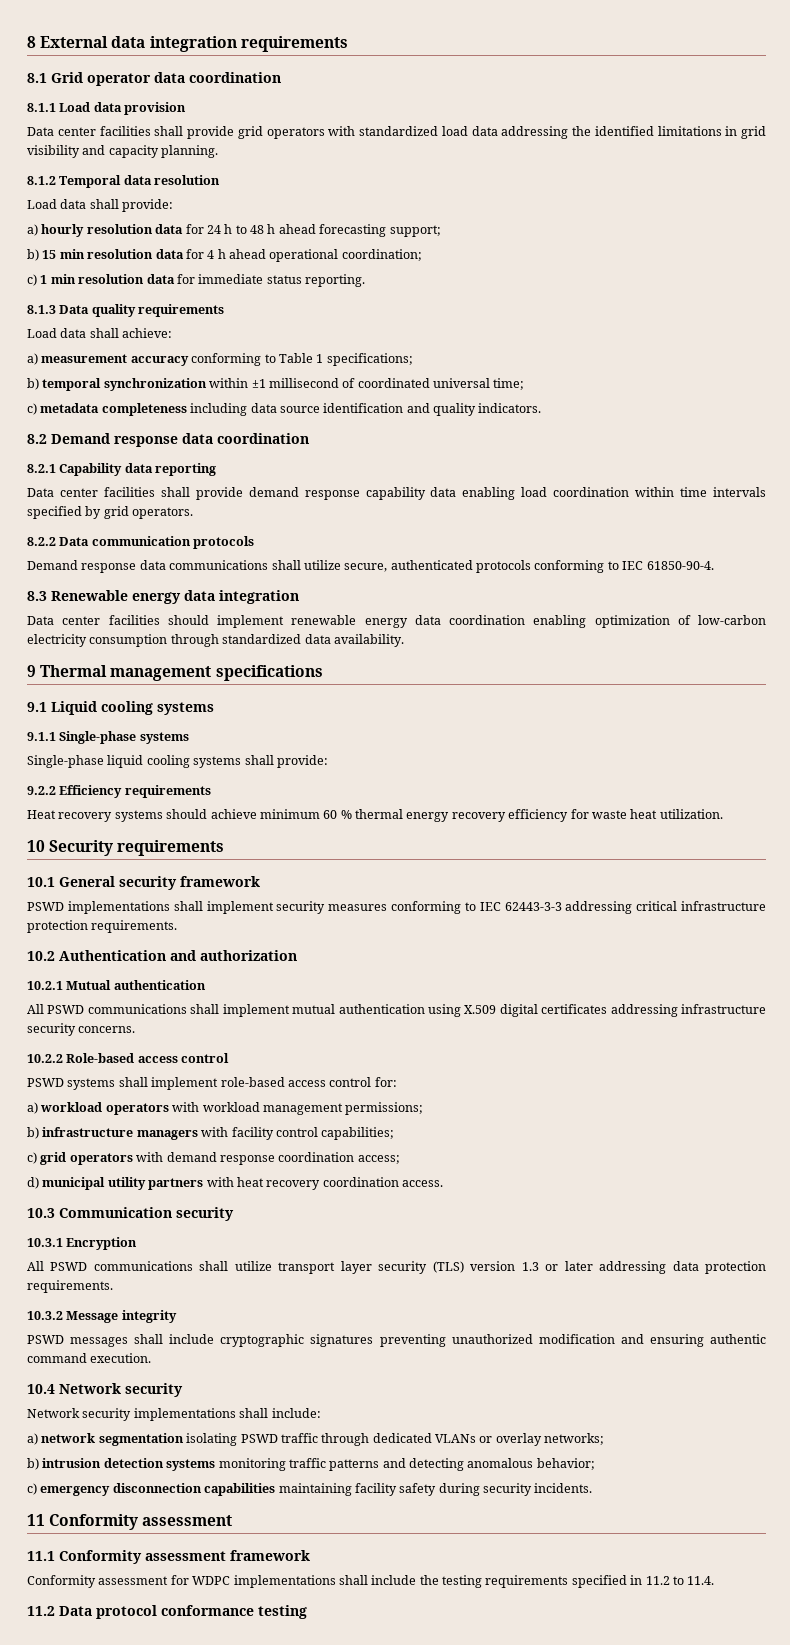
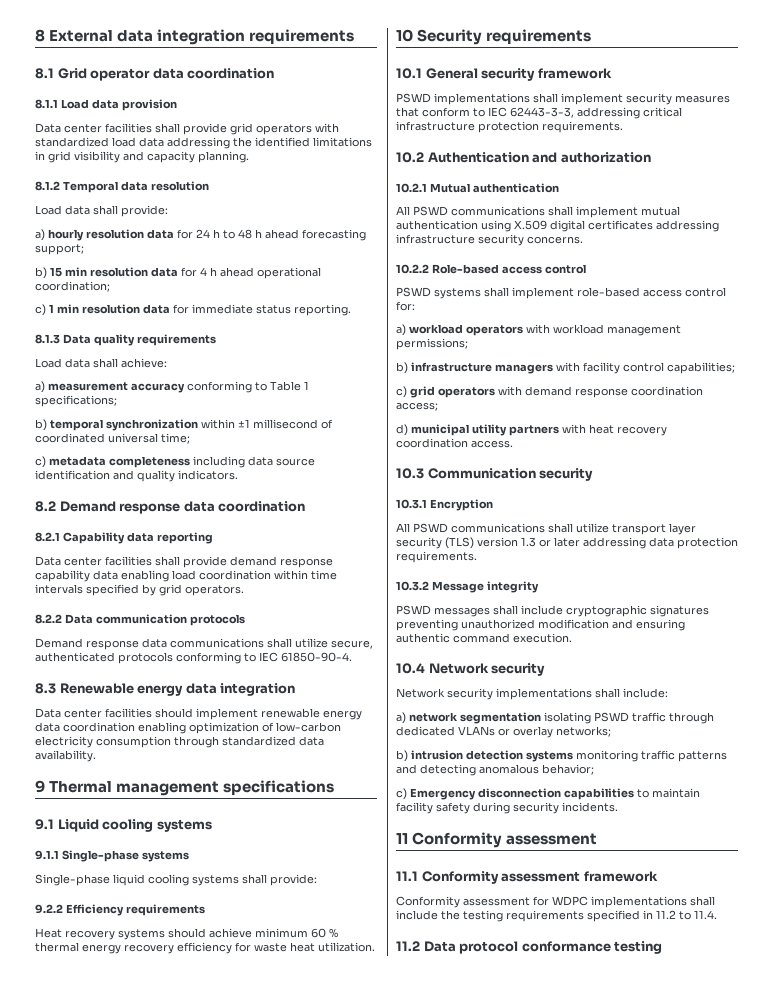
- PSWD implementations shall implement security measures conforming to IEC 62443-3-3 addressing critical infrastructure protection requirements.
+ PSWD implementations shall implement security measures that conform to IEC 62443-3-3, addressing critical infrastructure protection requirements.
- c) emergency disconnection capabilities maintaining facility safety during security incidents.
+ c) Emergency disconnection capabilities to maintain facility safety during security incidents.

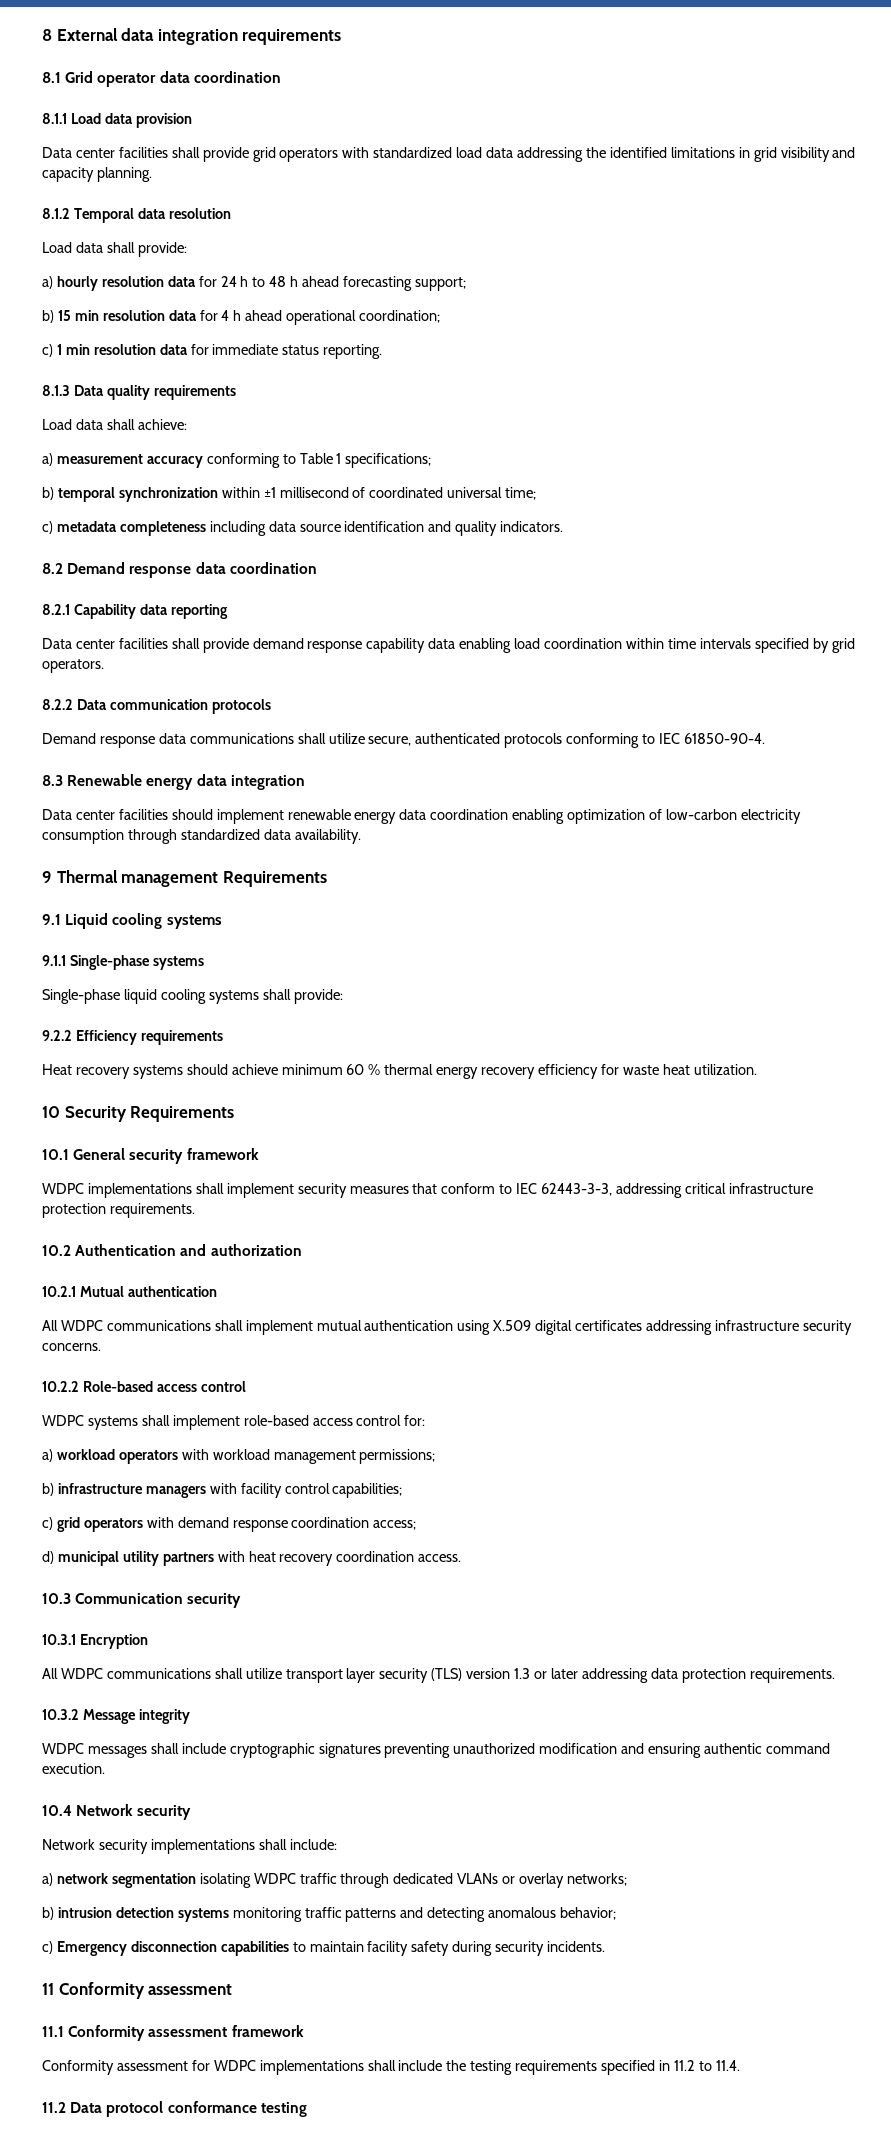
- 9 Thermal management specifications
+ 9 Thermal management Requirements
- 10 Security requirements
+ 10 Security Requirements
- PSWD implementations shall implement security measures that conform to IEC 62443-3-3, addressing critical infrastructure protection requirements.
+ WDPC implementations shall implement security measures that conform to IEC 62443-3-3, addressing critical infrastructure protection requirements.
- All PSWD communications shall implement mutual authentication using X.509 digital certificates addressing infrastructure security concerns.
+ All WDPC communications shall implement mutual authentication using X.509 digital certificates addressing infrastructure security concerns.
- PSWD systems shall implement role-based access control for:
+ WDPC systems shall implement role-based access control for:
- All PSWD communications shall utilize transport layer security (TLS) version 1.3 or later addressing data protection requirements.
+ All WDPC communications shall utilize transport layer security (TLS) version 1.3 or later addressing data protection requirements.
- PSWD messages shall include cryptographic signatures preventing unauthorized modification and ensuring authentic command execution.
+ WDPC messages shall include cryptographic signatures preventing unauthorized modification and ensuring authentic command execution.
- a) network segmentation isolating PSWD traffic through dedicated VLANs or overlay networks;
+ a) network segmentation isolating WDPC traffic through dedicated VLANs or overlay networks;

